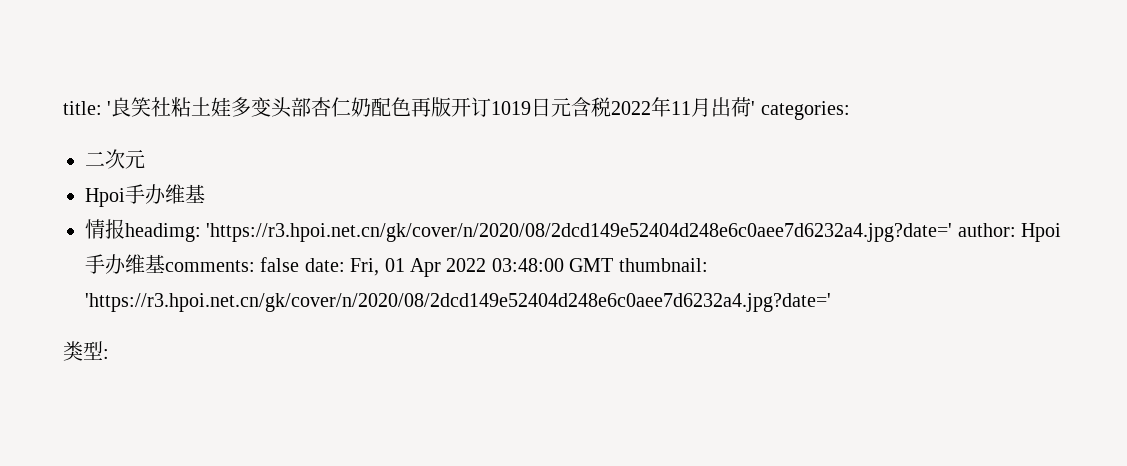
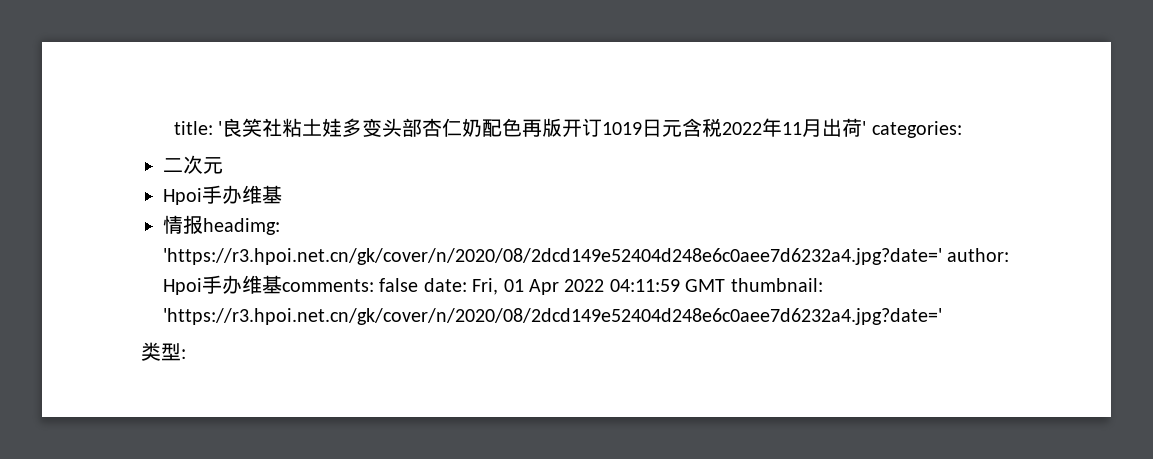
- 情报headimg: 'https://r3.hpoi.net.cn/gk/cover/n/2020/08/2dcd149e52404d248e6c0aee7d6232a4.jpg?date=' author: Hpoi手办维基comments: false date: Fri, 01 Apr 2022 03:48:00 GMT thumbnail: 'https://r3.hpoi.net.cn/gk/cover/n/2020/08/2dcd149e52404d248e6c0aee7d6232a4.jpg?date='
+ 情报headimg: 'https://r3.hpoi.net.cn/gk/cover/n/2020/08/2dcd149e52404d248e6c0aee7d6232a4.jpg?date=' author: Hpoi手办维基comments: false date: Fri, 01 Apr 2022 04:11:59 GMT thumbnail: 'https://r3.hpoi.net.cn/gk/cover/n/2020/08/2dcd149e52404d248e6c0aee7d6232a4.jpg?date='

